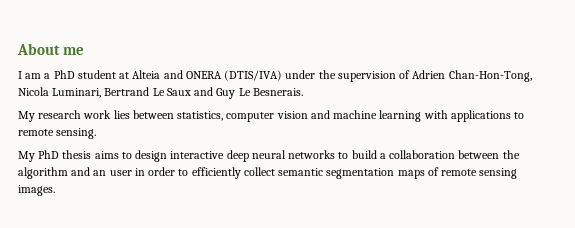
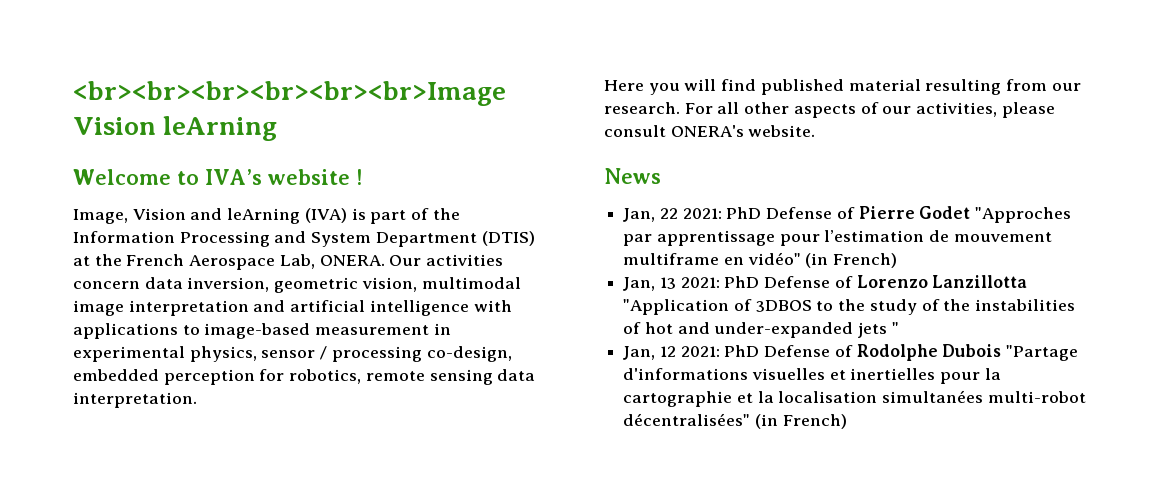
- About me
- I am a PhD student at Alteia and ONERA (DTIS/IVA) under the supervision of Adrien Chan-Hon-Tong, Nicola Luminari, Bertrand Le Saux and Guy Le Besnerais.
- My research work lies between statistics, computer vision and machine learning with applications to remote sensing.
- My PhD thesis aims to design interactive deep neural networks to build a collaboration between the algorithm and an user in order to efficiently collect semantic segmentation maps of remote sensing images.
+ <br><br><br><br><br><br>Image Vision leArning
+ Welcome to IVA’s website !
+ Image, Vision and leArning (IVA) is part of the Information Processing and System Department (DTIS) at the French Aerospace Lab, ONERA. Our activities concern data inversion, geometric vision, multimodal image interpretation and artificial intelligence with applications to image-based measurement in experimental physics, sensor / processing co-design, embedded perception for robotics, remote sensing data interpretation.
+ Here you will find published material resulting from our research. For all other aspects of our activities, please consult ONERA's website.
+ News
+ Jan, 22 2021: PhD Defense of Pierre Godet "Approches par apprentissage pour l’estimation de mouvement multiframe en vidéo" (in French)
+ Jan, 13 2021: PhD Defense of Lorenzo Lanzillotta "Application of 3DBOS to the study of the instabilities of hot and under-expanded jets "
+ Jan, 12 2021: PhD Defense of Rodolphe Dubois "Partage d'informations visuelles et inertielles pour la cartographie et la localisation simultanées multi-robot décentralisées" (in French)

